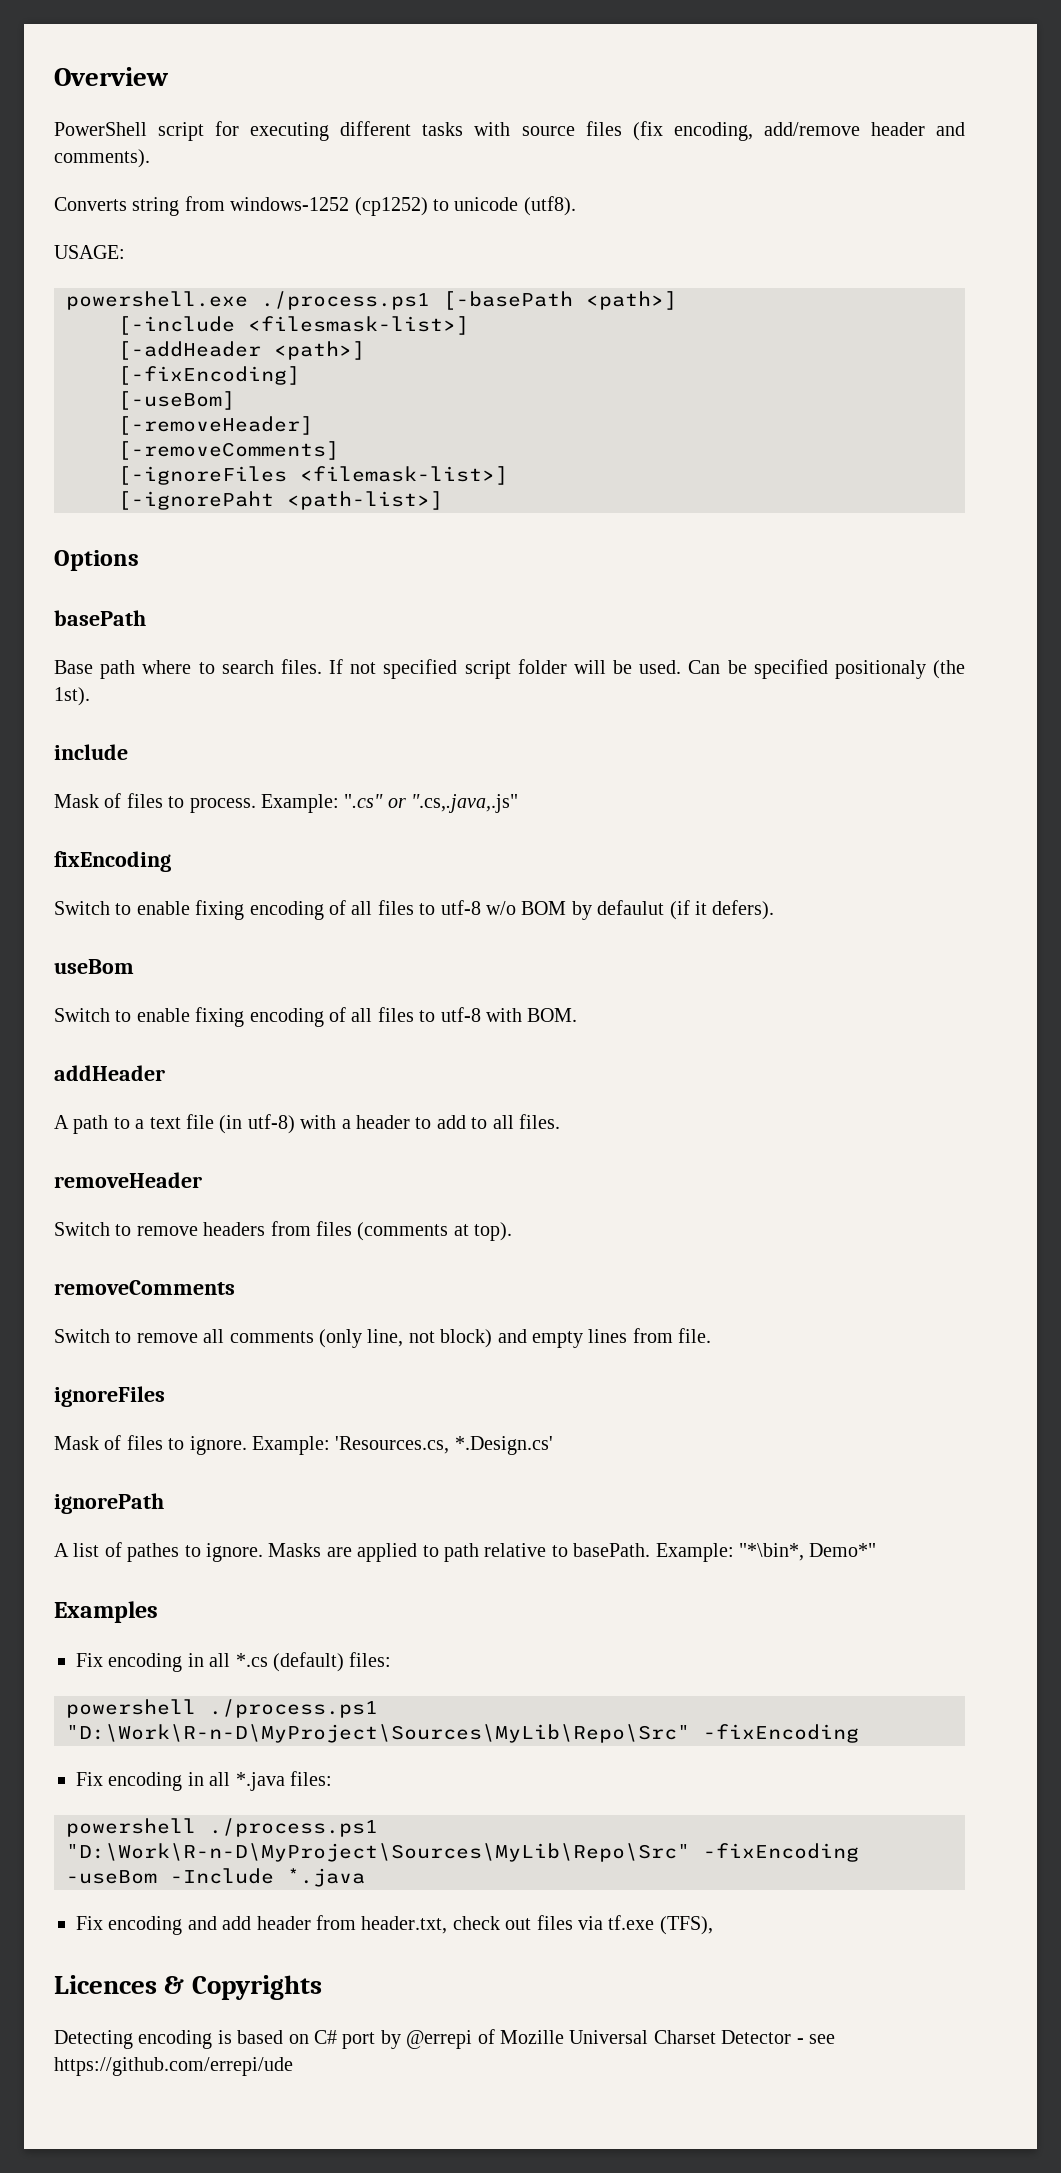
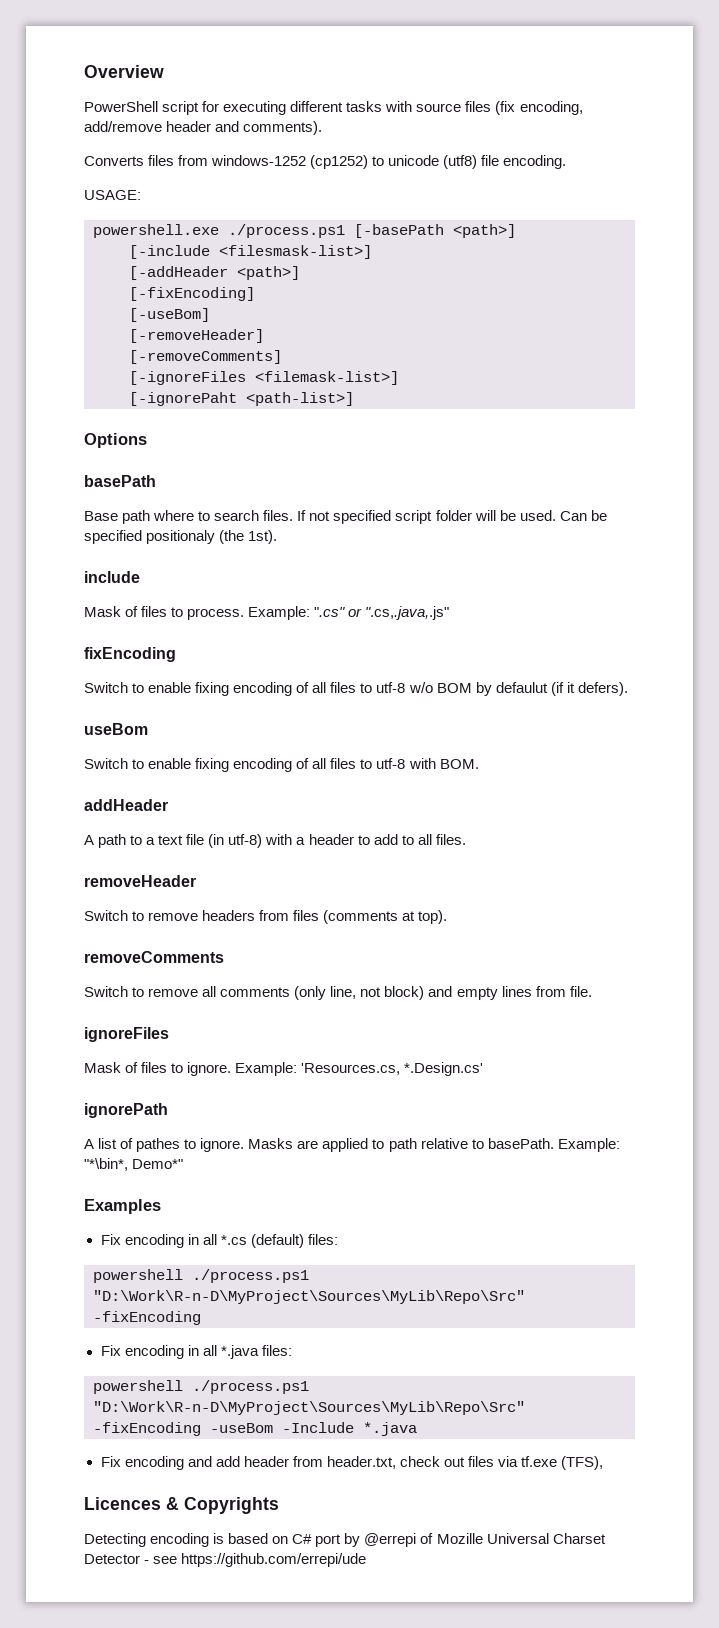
- Converts string from windows-1252 (cp1252) to unicode (utf8).
+ Converts files from windows-1252 (cp1252) to unicode (utf8) file encoding.

